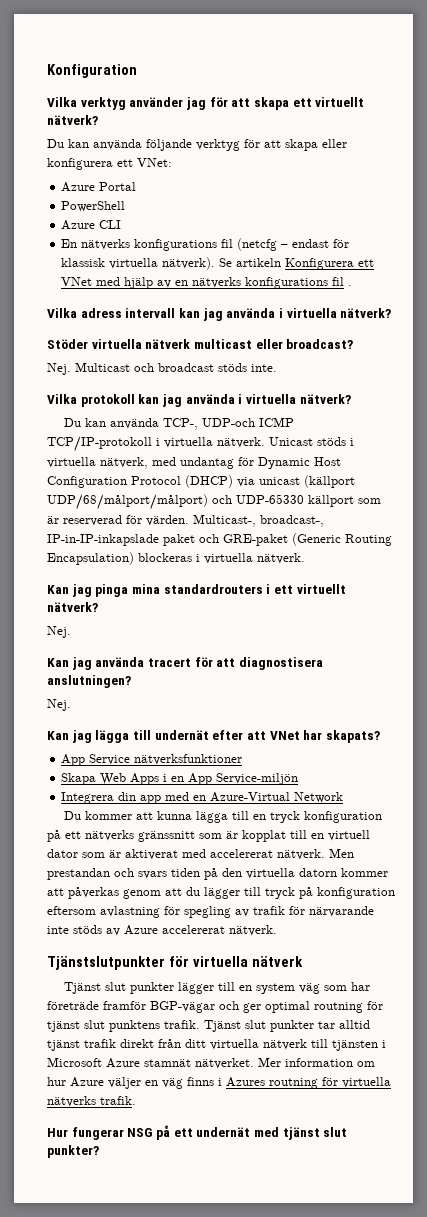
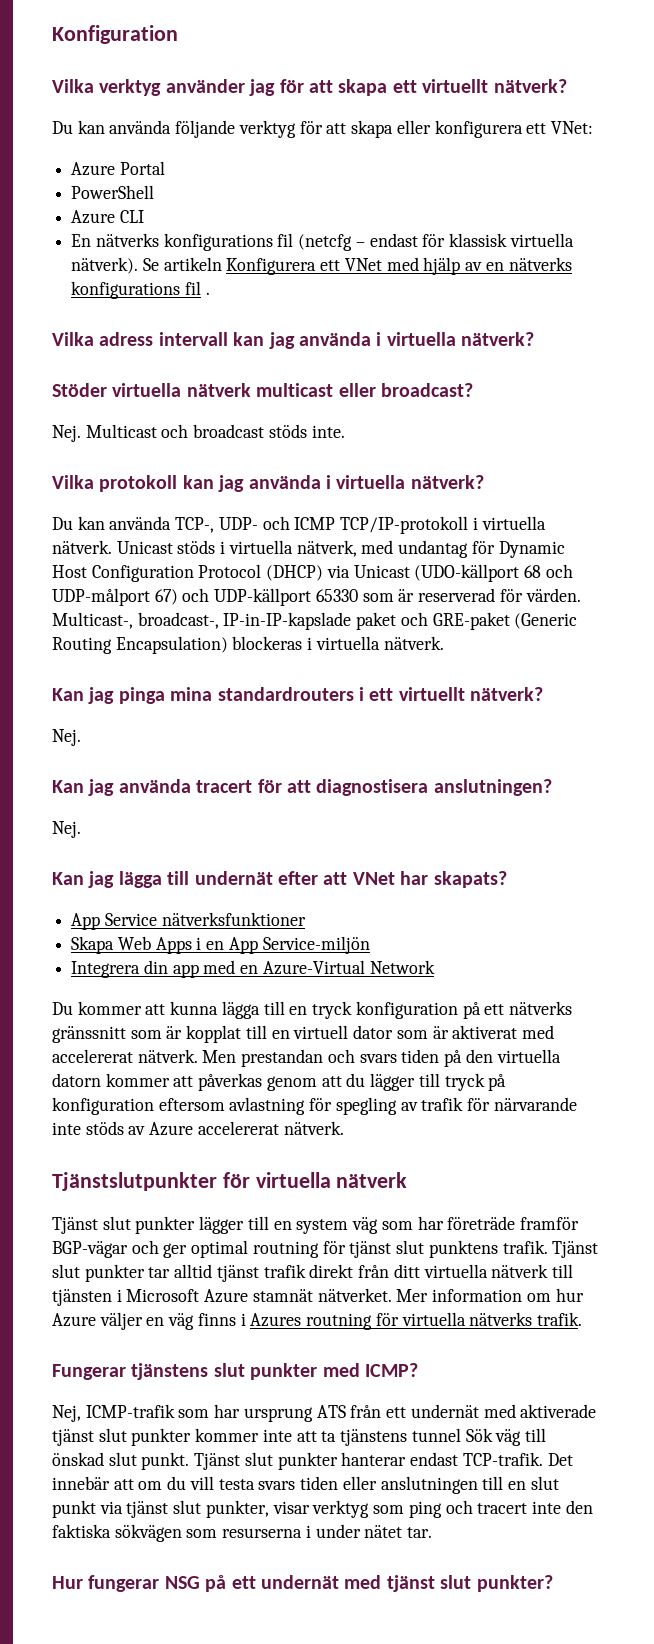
- Du kan använda TCP-, UDP-och ICMP TCP/IP-protokoll i virtuella nätverk.
+ Du kan använda TCP-, UDP- och ICMP TCP/IP-protokoll i virtuella nätverk.
- Unicast stöds i virtuella nätverk, med undantag för Dynamic Host Configuration Protocol (DHCP) via unicast (källport UDP/68/målport/målport) och UDP-65330 källport som är reserverad för värden.
+ Unicast stöds i virtuella nätverk, med undantag för Dynamic Host Configuration Protocol (DHCP) via Unicast (UDO-källport 68 och UDP-målport 67) och UDP-källport 65330 som är reserverad för värden.
- Multicast-, broadcast-, IP-in-IP-inkapslade paket och GRE-paket (Generic Routing Encapsulation) blockeras i virtuella nätverk.
+ Multicast-, broadcast-, IP-in-IP-kapslade paket och GRE-paket (Generic Routing Encapsulation) blockeras i virtuella nätverk.
+ Fungerar tjänstens slut punkter med ICMP?
+ Nej, ICMP-trafik som har ursprung ATS från ett undernät med aktiverade tjänst slut punkter kommer inte att ta tjänstens tunnel Sök väg till önskad slut punkt. Tjänst slut punkter hanterar endast TCP-trafik. Det innebär att om du vill testa svars tiden eller anslutningen till en slut punkt via tjänst slut punkter, visar verktyg som ping och tracert inte den faktiska sökvägen som resurserna i under nätet tar.

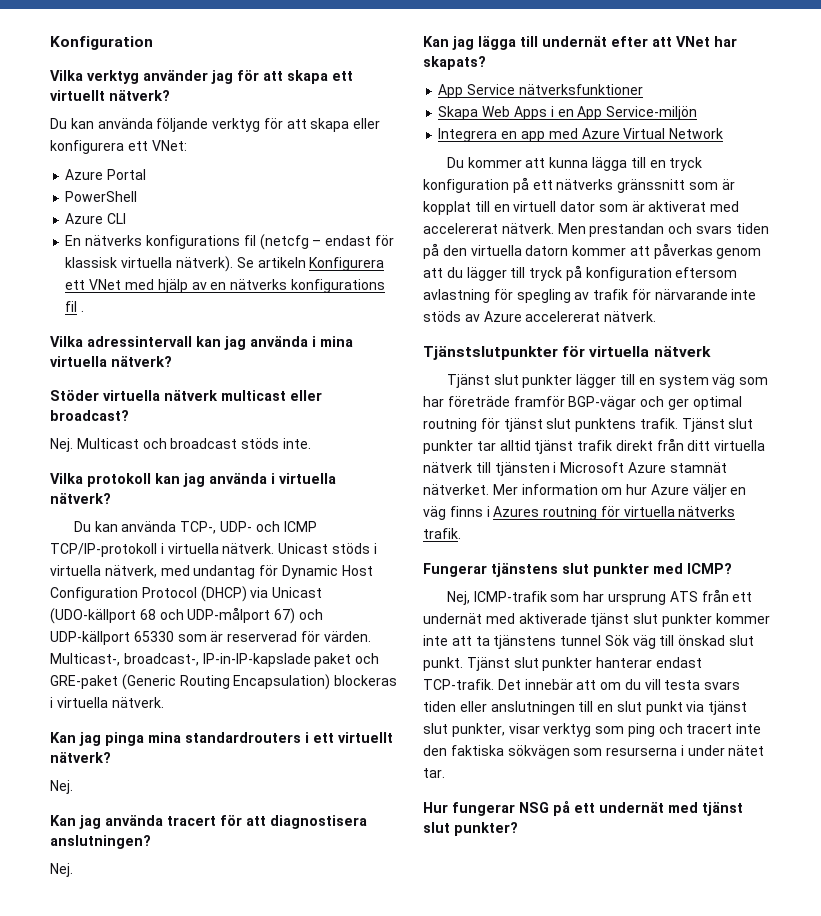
- Vilka adress intervall kan jag använda i virtuella nätverk?
+ Vilka adressintervall kan jag använda i mina virtuella nätverk?
- Integrera din app med en Azure-Virtual Network
+ Integrera en app med Azure Virtual Network

